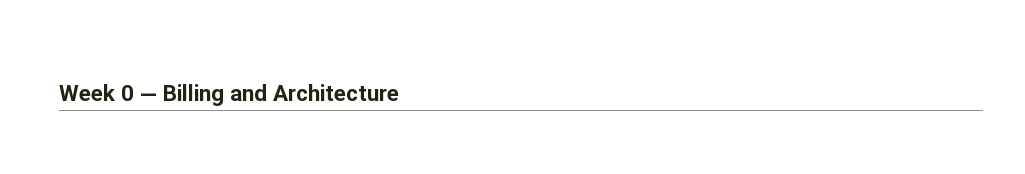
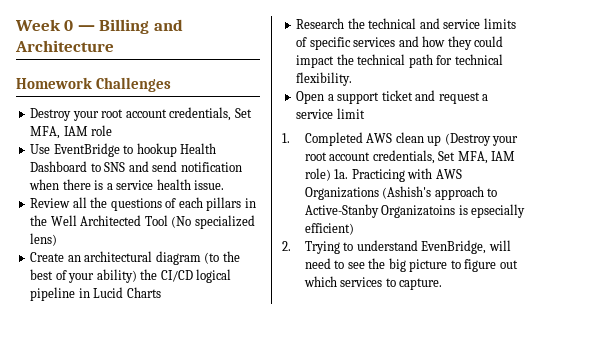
+ Homework Challenges
+ Destroy your root account credentials, Set MFA, IAM role
+ Use EventBridge to hookup Health Dashboard to SNS and send notification when there is a service health issue.
+ Review all the questions of each pillars in the Well Architected Tool (No specialized lens)
+ Create an architectural diagram (to the best of your ability) the CI/CD logical pipeline in Lucid Charts
+ Research the technical and service limits of specific services and how they could impact the technical path for technical flexibility.
+ Open a support ticket and request a service limit
+ 1. Completed AWS clean up (Destroy your root account credentials, Set MFA, IAM role) 1a. Practicing with AWS Organizations (Ashish's approach to Active-Stanby Organizatoins is epsecially efficient)
+ 2. Trying to understand EvenBridge, will need to see the big picture to figure out which services to capture.

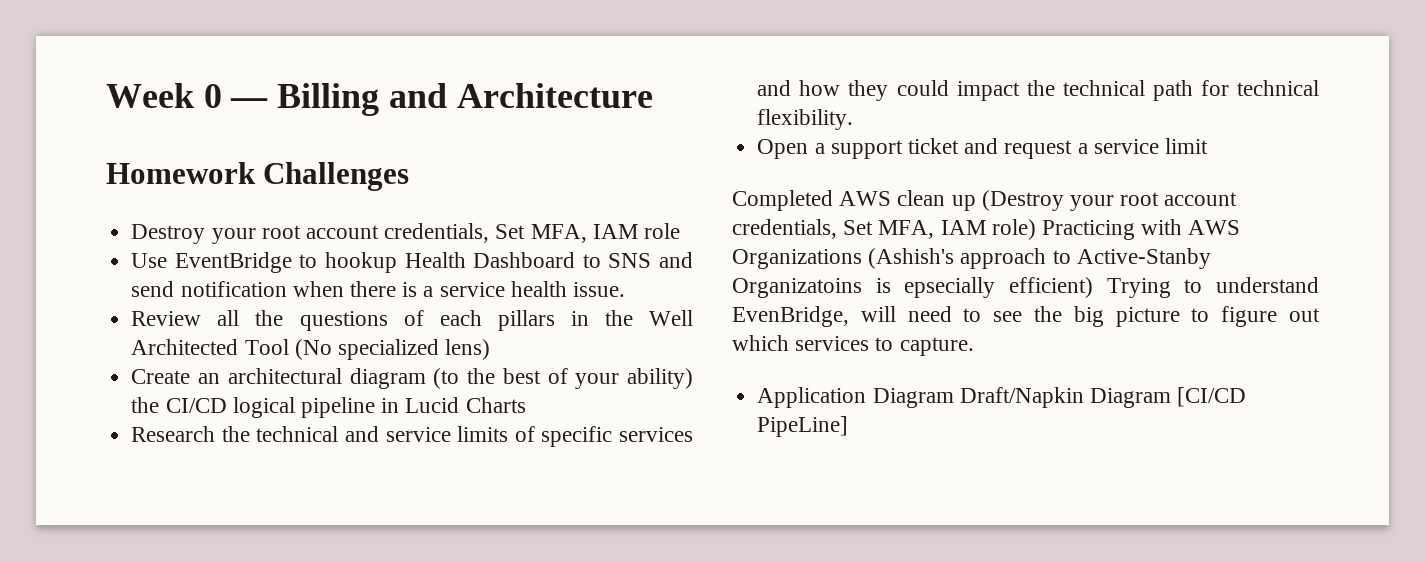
- 1. Completed AWS clean up (Destroy your root account credentials, Set MFA, IAM role) 1a. Practicing with AWS Organizations (Ashish's approach to Active-Stanby Organizatoins is epsecially efficient)
- 2. Trying to understand EvenBridge, will need to see the big picture to figure out which services to capture.
+ Completed AWS clean up (Destroy your root account credentials, Set MFA, IAM role) Practicing with AWS Organizations (Ashish's approach to Active-Stanby Organizatoins is epsecially efficient) Trying to understand EvenBridge, will need to see the big picture to figure out which services to capture.
+ Application Diagram Draft/Napkin Diagram [CI/CD PipeLine]

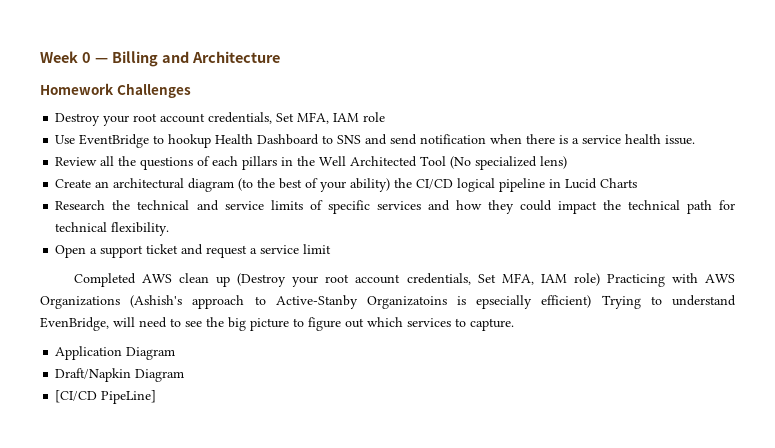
- Application Diagram Draft/Napkin Diagram [CI/CD PipeLine]
+ Application Diagram
+ Draft/Napkin Diagram
+ [CI/CD PipeLine]

